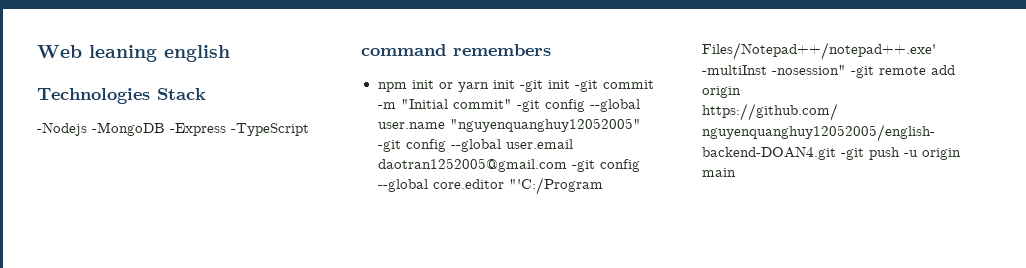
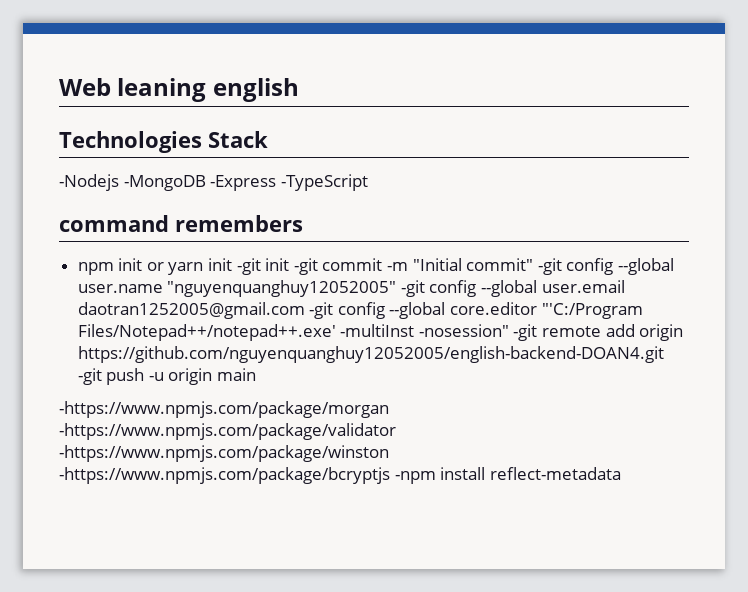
+ -https://www.npmjs.com/package/morgan -https://www.npmjs.com/package/validator -https://www.npmjs.com/package/winston -https://www.npmjs.com/package/bcryptjs -npm install reflect-metadata

